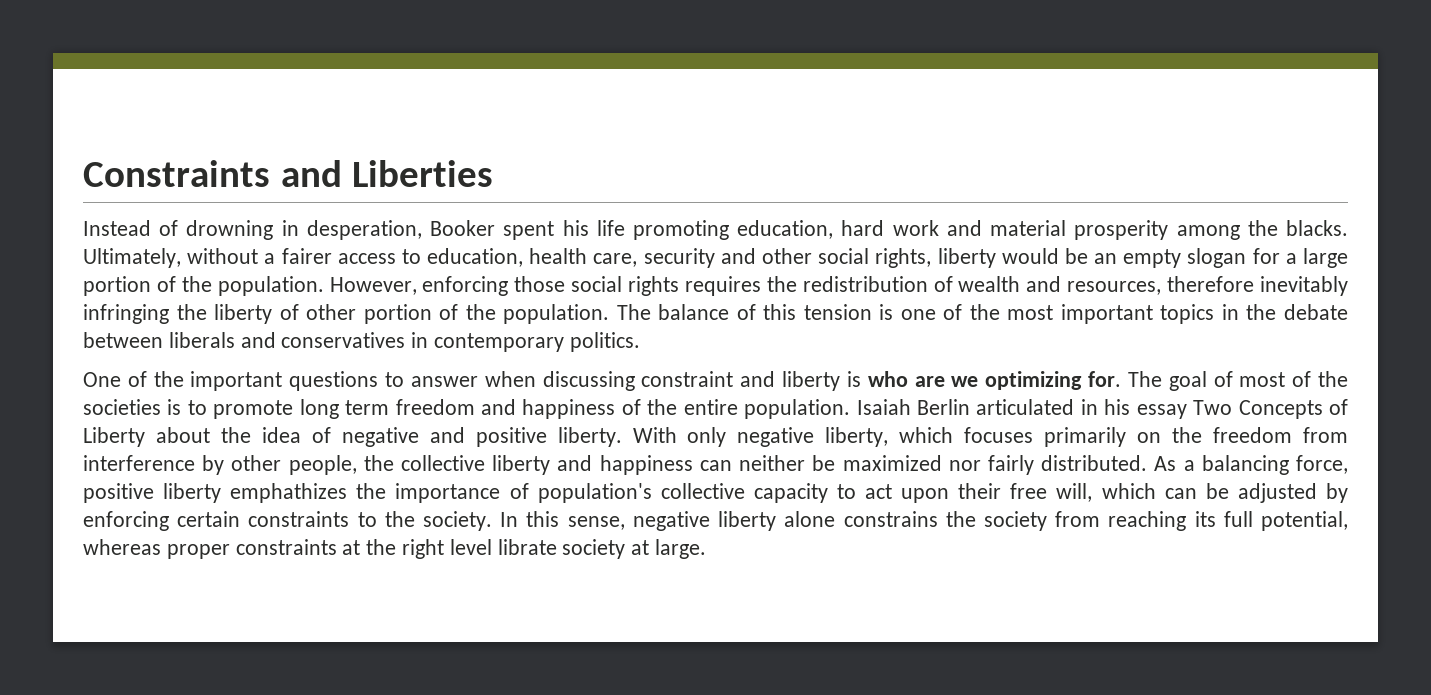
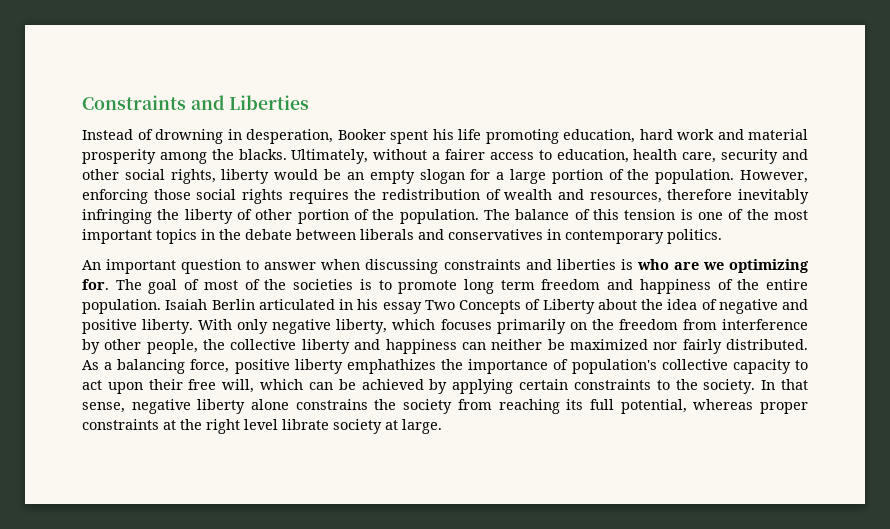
- One of the important questions to answer when discussing constraint and liberty is who are we optimizing for.
+ An important question to answer when discussing constraints and liberties is who are we optimizing for.
- As a balancing force, positive liberty emphathizes the importance of population's collective capacity to act upon their free will, which can be adjusted by enforcing certain constraints to the society.
+ As a balancing force, positive liberty emphathizes the importance of population's collective capacity to act upon their free will, which can be achieved by applying certain constraints to the society.
- In this sense, negative liberty alone constrains the society from reaching its full potential, whereas proper constraints at the right level librate society at large.
+ In that sense, negative liberty alone constrains the society from reaching its full potential, whereas proper constraints at the right level librate society at large.

